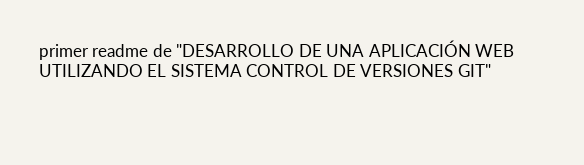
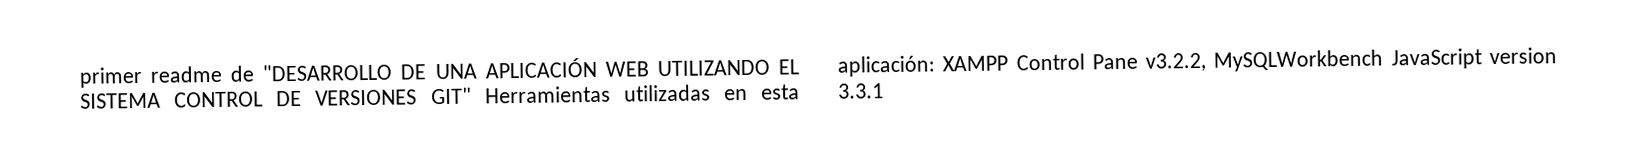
- primer readme de "DESARROLLO DE UNA APLICACIÓN WEB UTILIZANDO EL SISTEMA CONTROL DE VERSIONES GIT"
+ primer readme de "DESARROLLO DE UNA APLICACIÓN WEB UTILIZANDO EL SISTEMA CONTROL DE VERSIONES GIT" Herramientas utilizadas en esta aplicación: XAMPP Control Pane v3.2.2, MySQLWorkbench JavaScript version 3.3.1

